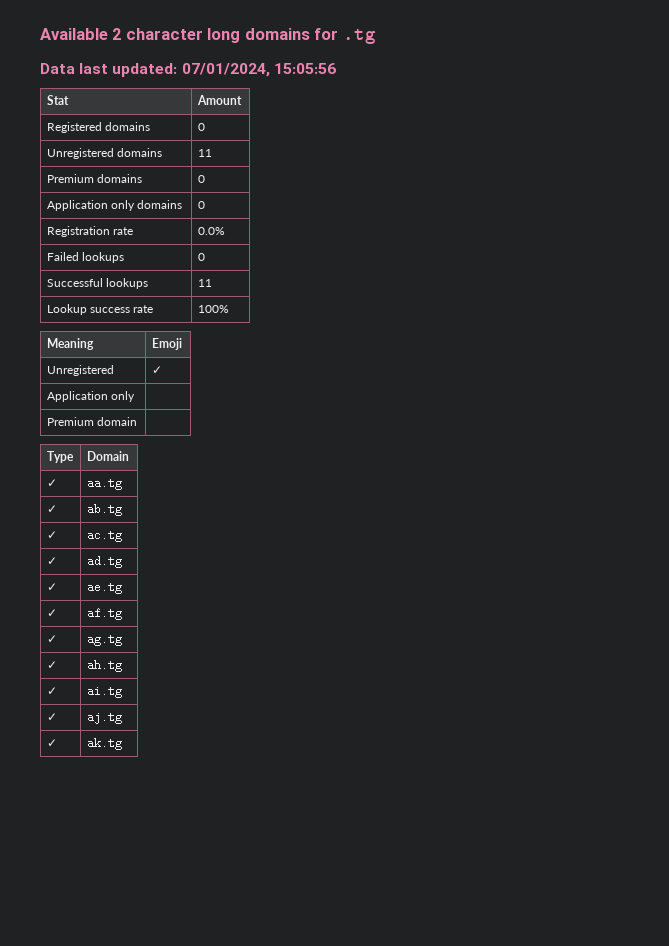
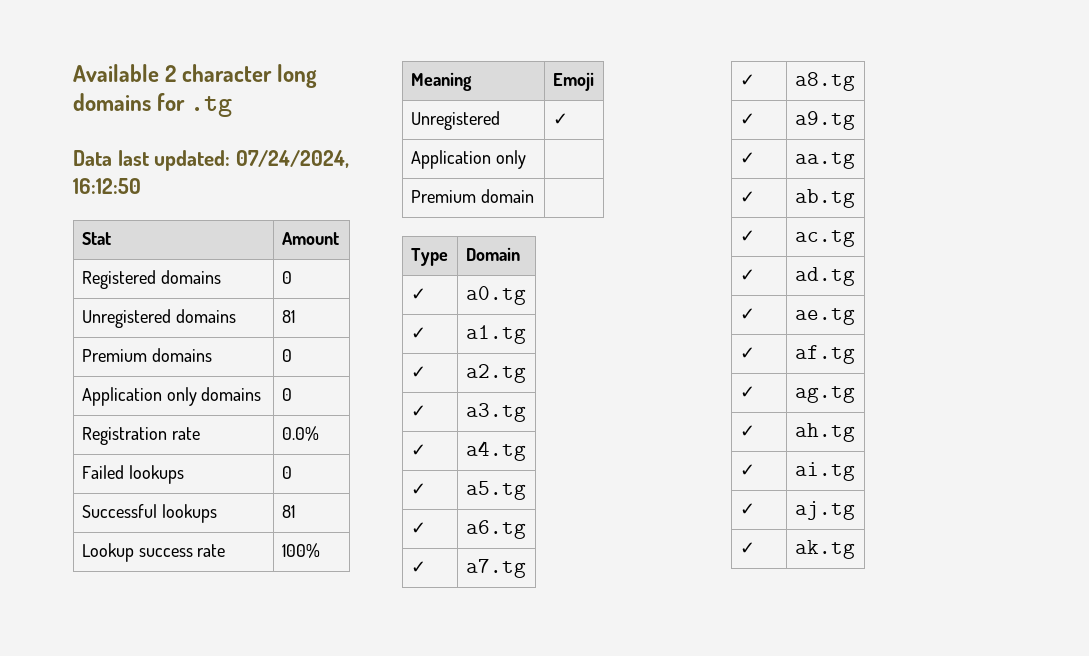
- Data last updated: 07/01/2024, 15:05:56
+ Data last updated: 07/24/2024, 16:12:50
- Unregistered domains | 11
+ Unregistered domains | 81
- Successful lookups | 11
+ Successful lookups | 81
+ ✓ | a0.tg
+ ✓ | a1.tg
+ ✓ | a2.tg
+ ✓ | a3.tg
+ ✓ | a4.tg
+ ✓ | a5.tg
+ ✓ | a6.tg
+ ✓ | a7.tg
+ ✓ | a8.tg
+ ✓ | a9.tg

